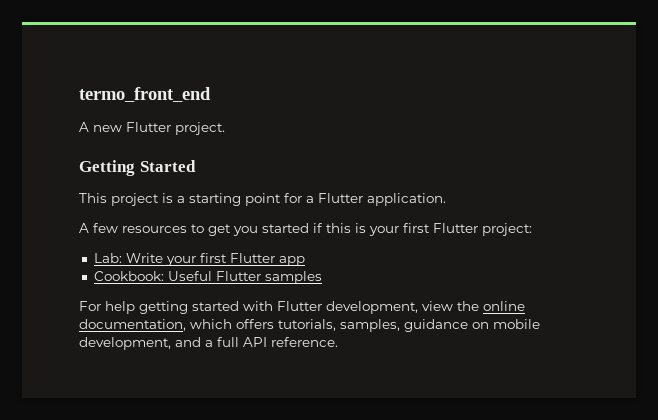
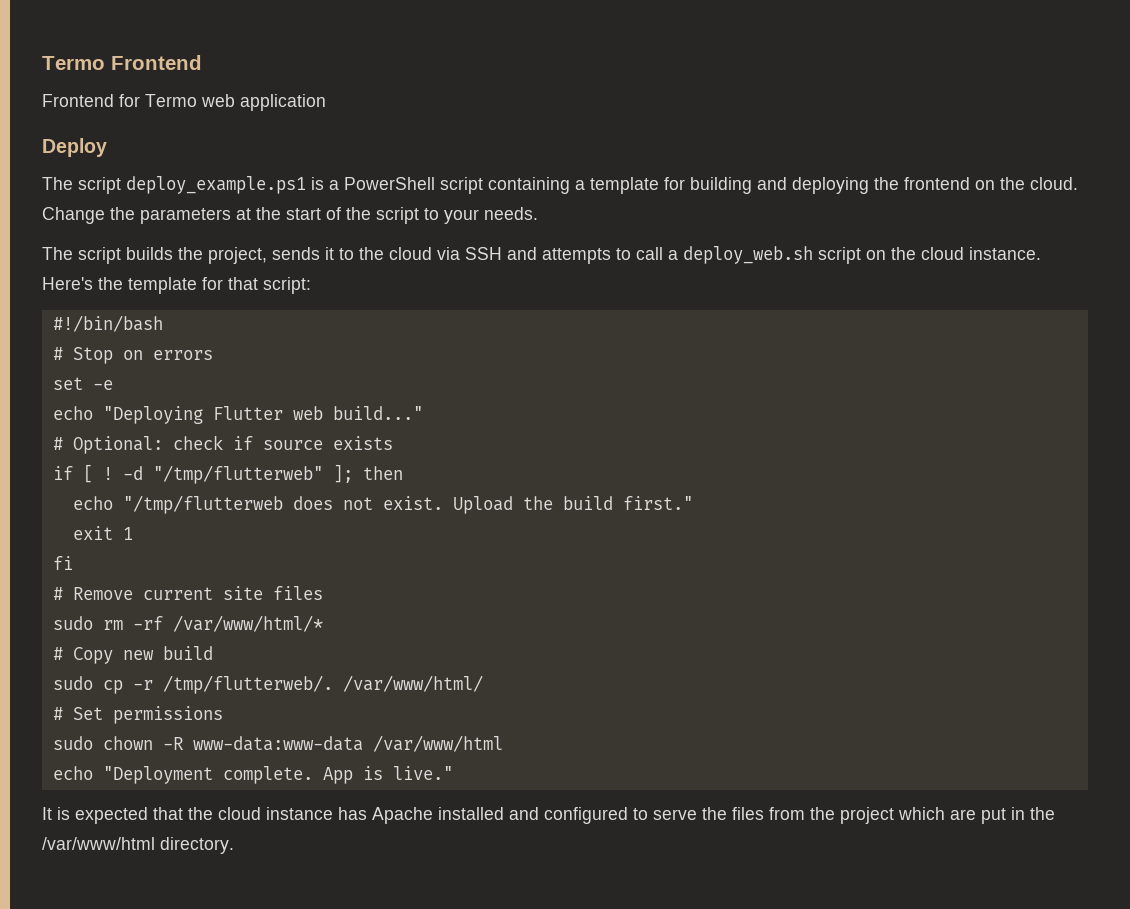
- termo_front_end
- A new Flutter project.
- Getting Started
- This project is a starting point for a Flutter application.
- A few resources to get you started if this is your first Flutter project:
- Lab: Write your first Flutter app
- Cookbook: Useful Flutter samples
- For help getting started with Flutter development, view the online documentation, which offers tutorials, samples, guidance on mobile development, and a full API reference.
+ Termo Frontend
+ Frontend for Termo web application
+ Deploy
+ The script deploy_example.ps1 is a PowerShell script containing a template for building and deploying the frontend on the cloud. Change the parameters at the start of the script to your needs.
+ The script builds the project, sends it to the cloud via SSH and attempts to call a deploy_web.sh script on the cloud instance. Here's the template for that script:
+ #!/bin/bash
+ # Stop on errors
+ set -e
+ echo "Deploying Flutter web build..."
+ # Optional: check if source exists
+ if [ ! -d "/tmp/flutterweb" ]; then
+ echo "/tmp/flutterweb does not exist. Upload the build first."
+ exit 1
+ fi
+ # Remove current site files
+ sudo rm -rf /var/www/html/*
+ # Copy new build
+ sudo cp -r /tmp/flutterweb/. /var/www/html/
+ # Set permissions
+ sudo chown -R www-data:www-data /var/www/html
+ echo "Deployment complete. App is live."
+ It is expected that the cloud instance has Apache installed and configured to serve the files from the project which are put in the /var/www/html directory.

